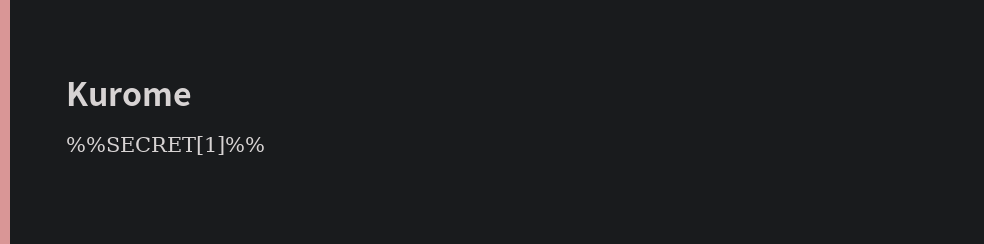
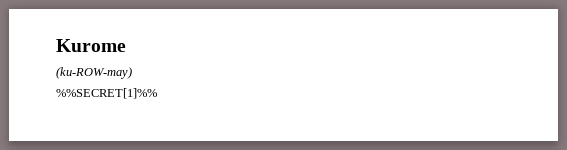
+ (ku-ROW-may)

